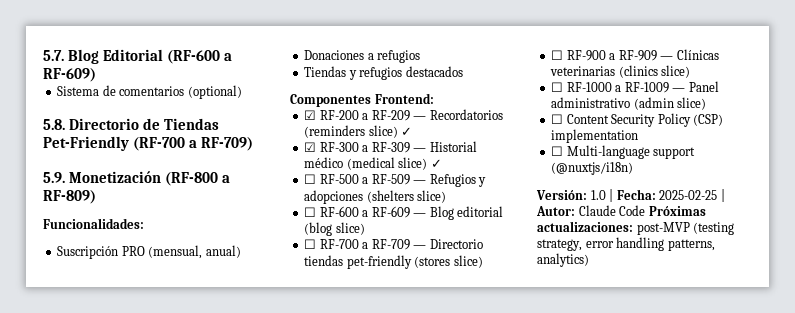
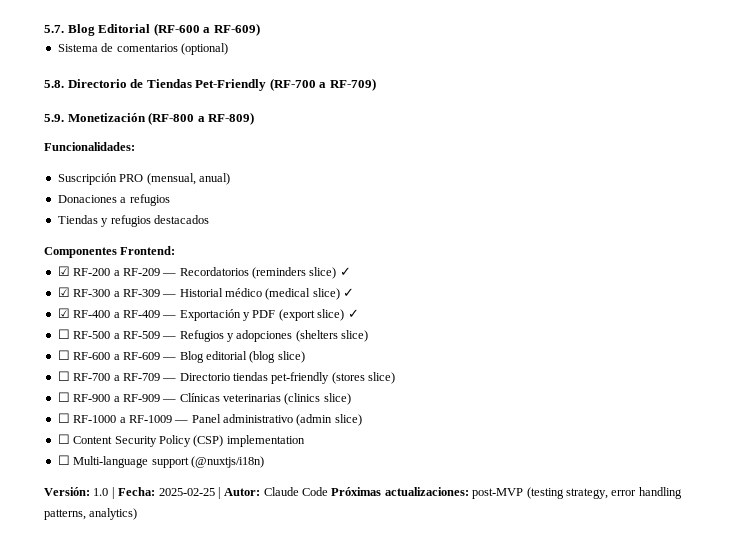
+ ☑ RF-400 a RF-409 — Exportación y PDF (export slice) ✓

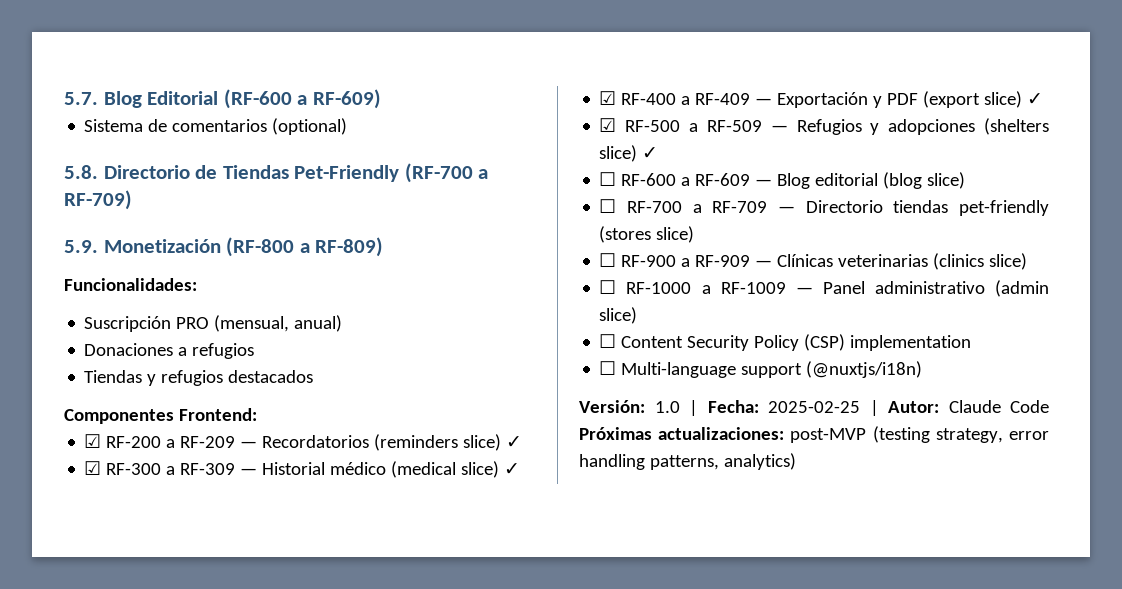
- ☐ RF-500 a RF-509 — Refugios y adopciones (shelters slice)
+ ☑ RF-500 a RF-509 — Refugios y adopciones (shelters slice) ✓

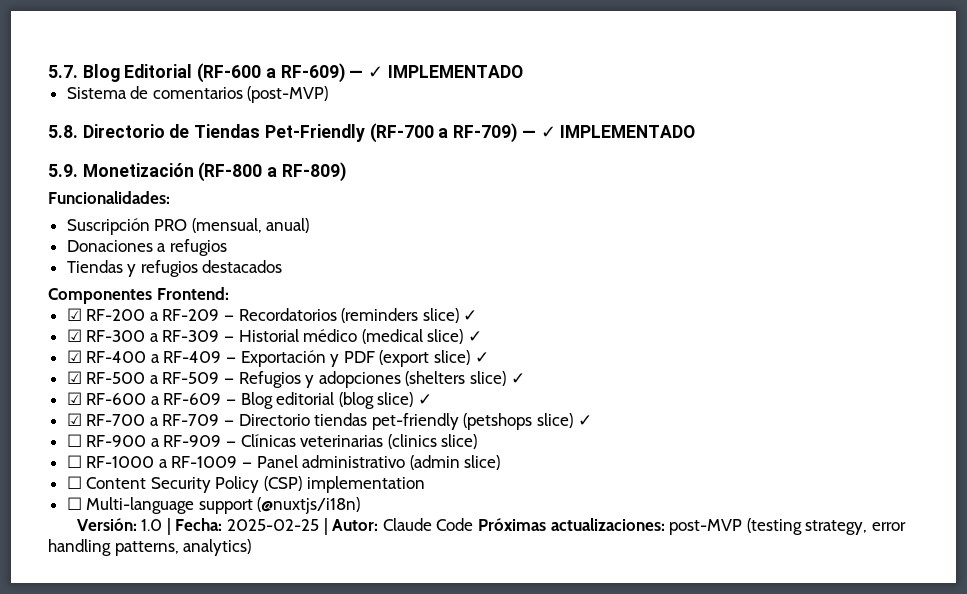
- 5.7. Blog Editorial (RF-600 a RF-609)
+ 5.7. Blog Editorial (RF-600 a RF-609) — ✓ IMPLEMENTADO
- Sistema de comentarios (optional)
+ Sistema de comentarios (post-MVP)
- 5.8. Directorio de Tiendas Pet-Friendly (RF-700 a RF-709)
+ 5.8. Directorio de Tiendas Pet-Friendly (RF-700 a RF-709) — ✓ IMPLEMENTADO
- ☐ RF-600 a RF-609 — Blog editorial (blog slice)
- ☐ RF-700 a RF-709 — Directorio tiendas pet-friendly (stores slice)
+ ☑ RF-600 a RF-609 — Blog editorial (blog slice) ✓
+ ☑ RF-700 a RF-709 — Directorio tiendas pet-friendly (petshops slice) ✓

